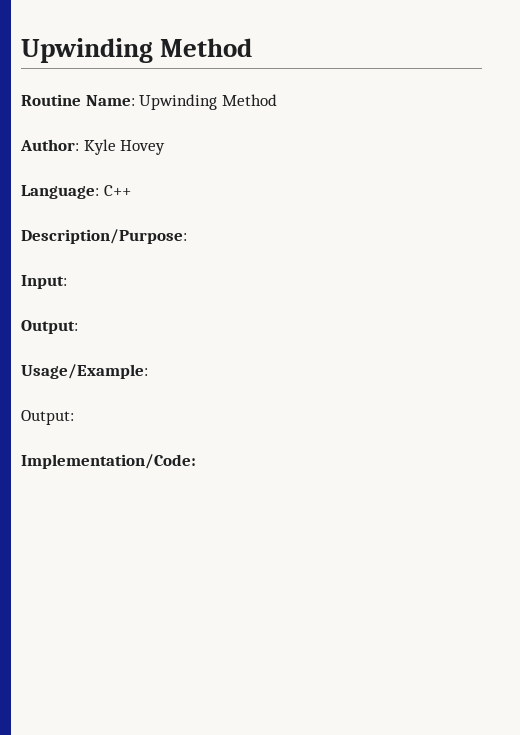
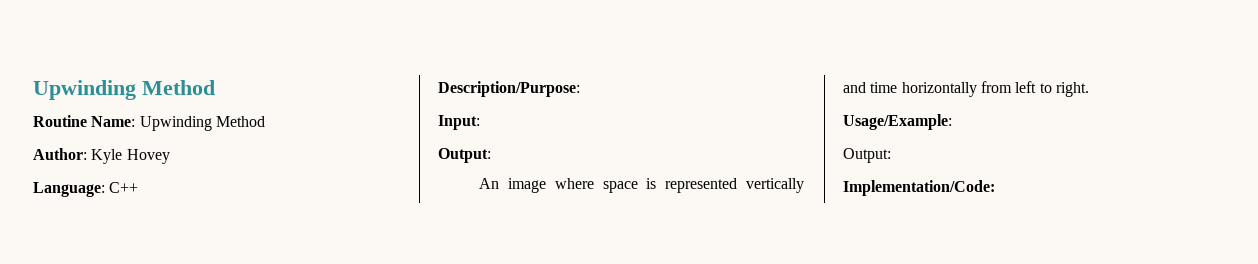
+ An image where space is represented vertically and time horizontally from left to right.

